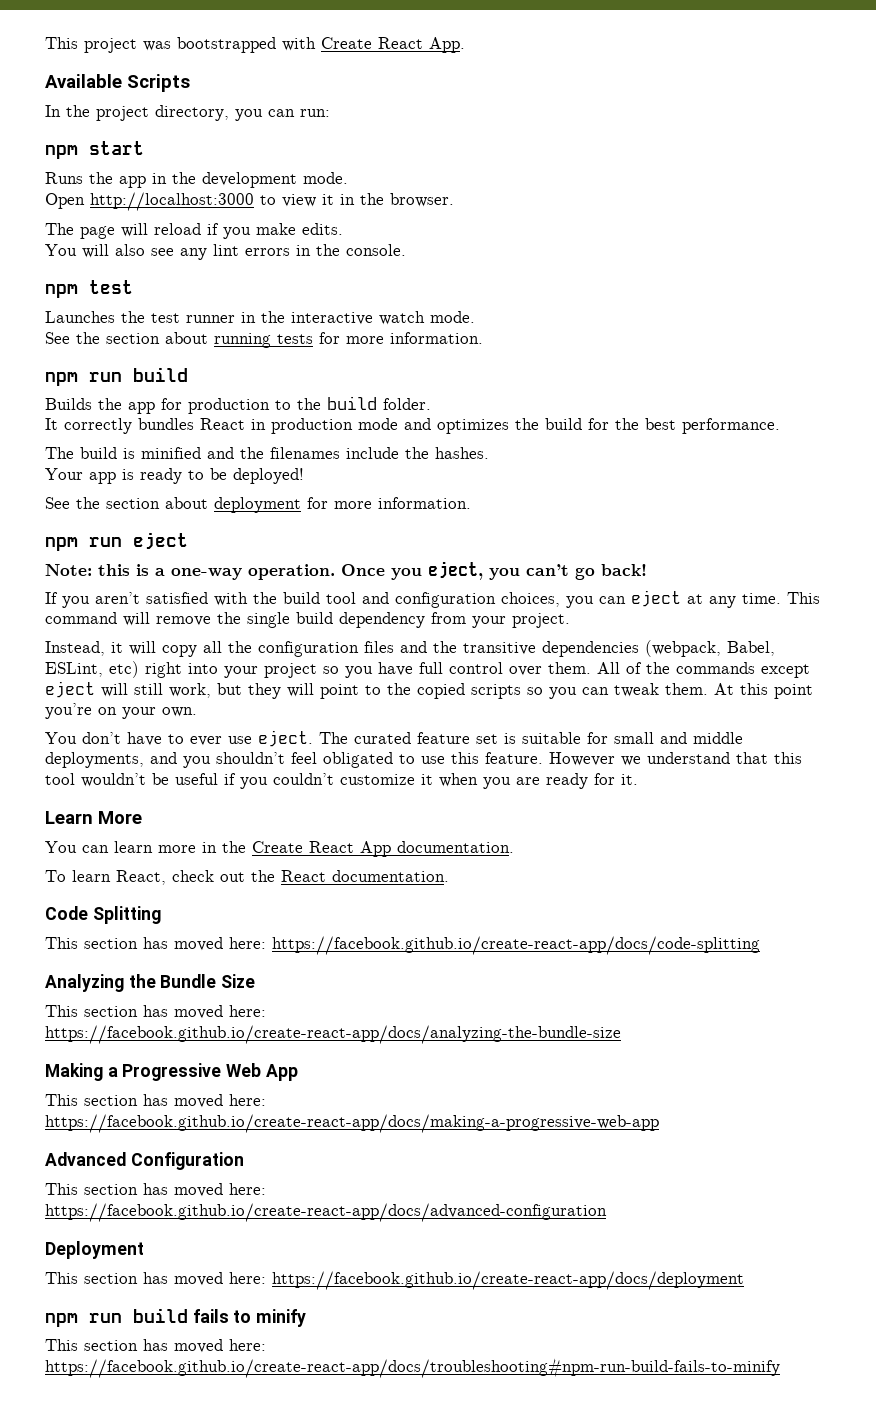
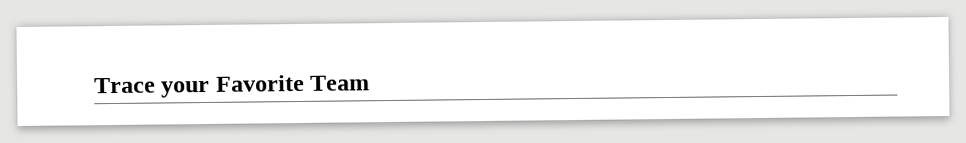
- This project was bootstrapped with Create React App.
- Available Scripts
- In the project directory, you can run:
- npm start
- Runs the app in the development mode.
- Open http://localhost:3000 to view it in the browser.
- The page will reload if you make edits.
- You will also see any lint errors in the console.
- npm test
- Launches the test runner in the interactive watch mode.
- See the section about running tests for more information.
- npm run build
- Builds the app for production to the build folder.
- It correctly bundles React in production mode and optimizes the build for the best performance.
- The build is minified and the filenames include the hashes.
- Your app is ready to be deployed!
- See the section about deployment for more information.
- npm run eject
- Note: this is a one-way operation. Once you eject, you can’t go back!
- If you aren’t satisfied with the build tool and configuration choices, you can eject at any time. This command will remove the single build dependency from your project.
- Instead, it will copy all the configuration files and the transitive dependencies (webpack, Babel, ESLint, etc) right into your project so you have full control over them. All of the commands except eject will still work, but they will point to the copied scripts so you can tweak them. At this point you’re on your own.
- You don’t have to ever use eject. The curated feature set is suitable for small and middle deployments, and you shouldn’t feel obligated to use this feature. However we understand that this tool wouldn’t be useful if you couldn’t customize it when you are ready for it.
- Learn More
- You can learn more in the Create React App documentation.
- To learn React, check out the React documentation.
- Code Splitting
- This section has moved here: https://facebook.github.io/create-react-app/docs/code-splitting
- Analyzing the Bundle Size
- This section has moved here: https://facebook.github.io/create-react-app/docs/analyzing-the-bundle-size
- Making a Progressive Web App
- This section has moved here: https://facebook.github.io/create-react-app/docs/making-a-progressive-web-app
- Advanced Configuration
- This section has moved here: https://facebook.github.io/create-react-app/docs/advanced-configuration
- Deployment
- This section has moved here: https://facebook.github.io/create-react-app/docs/deployment
- npm run build fails to minify
- This section has moved here: https://facebook.github.io/create-react-app/docs/troubleshooting#npm-run-build-fails-to-minify
+ Trace your Favorite Team

